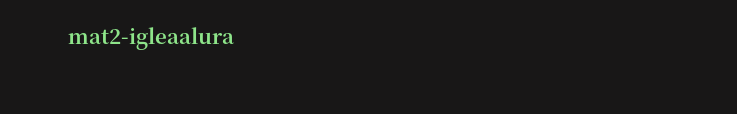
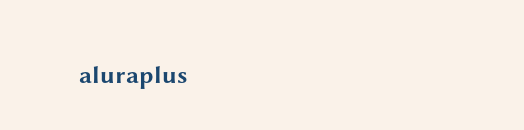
- mat2-igleaalura
+ aluraplus

